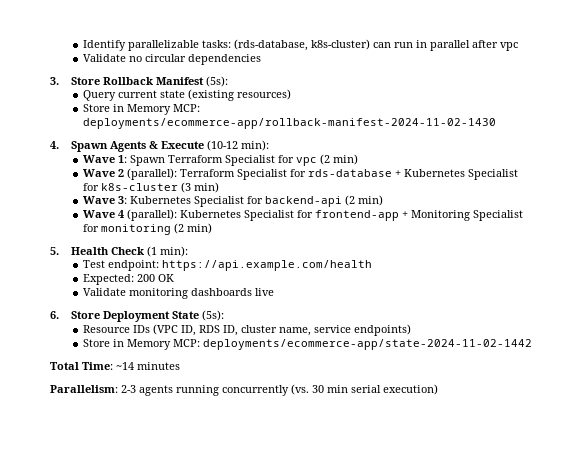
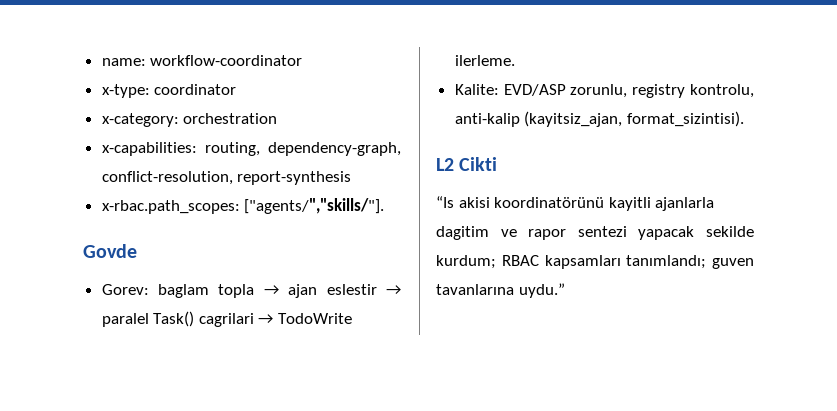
- Identify parallelizable tasks: (rds-database, k8s-cluster) can run in parallel after vpc
- Validate no circular dependencies
- 3. Store Rollback Manifest (5s):
- Query current state (existing resources)
- Store in Memory MCP: deployments/ecommerce-app/rollback-manifest-2024-11-02-1430
- 4. Spawn Agents & Execute (10-12 min):
- Wave 1: Spawn Terraform Specialist for vpc (2 min)
- Wave 2 (parallel): Terraform Specialist for rds-database + Kubernetes Specialist for k8s-cluster (3 min)
- Wave 3: Kubernetes Specialist for backend-api (2 min)
- Wave 4 (parallel): Kubernetes Specialist for frontend-app + Monitoring Specialist for monitoring (2 min)
- 5. Health Check (1 min):
- Test endpoint: https://api.example.com/health
- Expected: 200 OK
- Validate monitoring dashboards live
- 6. Store Deployment State (5s):
- Resource IDs (VPC ID, RDS ID, cluster name, service endpoints)
- Store in Memory MCP: deployments/ecommerce-app/state-2024-11-02-1442
- Total Time: ~14 minutes
- Parallelism: 2-3 agents running concurrently (vs. 30 min serial execution)
+ name: workflow-coordinator
+ x-type: coordinator
+ x-category: orchestration
+ x-capabilities: routing, dependency-graph, conflict-resolution, report-synthesis
+ x-rbac.path_scopes: ["agents/","skills/"].
+ Govde
+ Gorev: baglam topla → ajan eslestir → paralel Task() cagrilari → TodoWrite ilerleme.
+ Kalite: EVD/ASP zorunlu, registry kontrolu, anti-kalip (kayitsiz_ajan, format_sizintisi).
+ L2 Cikti
+ “Is akisi koordinatörünü kayitli ajanlarla dagitim ve rapor sentezi yapacak sekilde kurdum; RBAC kapsamları tanımlandı; guven tavanlarına uydu.”

